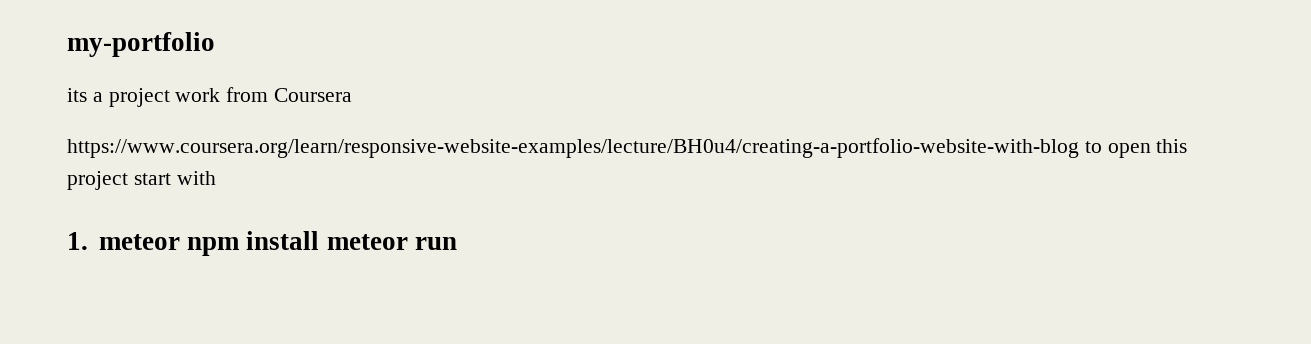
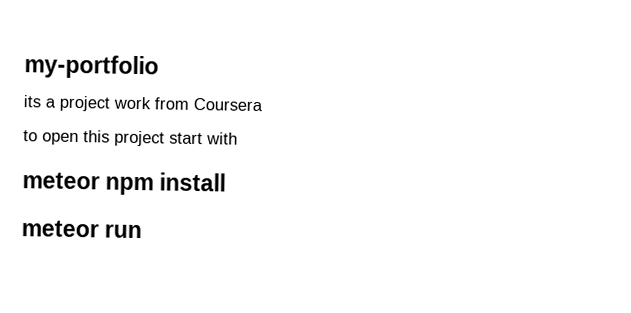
- https://www.coursera.org/learn/responsive-website-examples/lecture/BH0u4/creating-a-portfolio-website-with-blog to open this project start with
+ to open this project start with
- 1. meteor npm install meteor run
+ meteor npm install
+ meteor run

